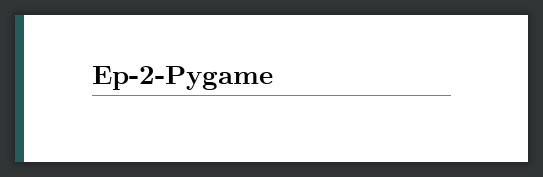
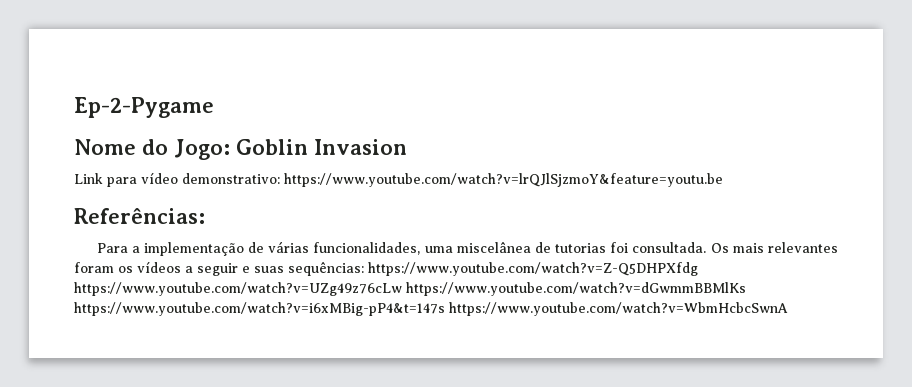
+ Nome do Jogo: Goblin Invasion
+ Link para vídeo demonstrativo: https://www.youtube.com/watch?v=lrQJlSjzmoY&feature=youtu.be
+ Referências:
+ Para a implementação de várias funcionalidades, uma miscelânea de tutorias foi consultada. Os mais relevantes foram os vídeos a seguir e suas sequências: https://www.youtube.com/watch?v=Z-Q5DHPXfdg https://www.youtube.com/watch?v=UZg49z76cLw https://www.youtube.com/watch?v=dGwmmBBMlKs https://www.youtube.com/watch?v=i6xMBig-pP4&t=147s https://www.youtube.com/watch?v=WbmHcbcSwnA

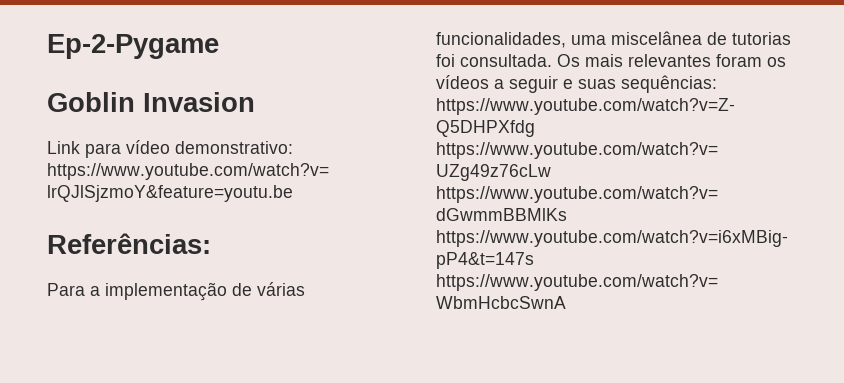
- Nome do Jogo: Goblin Invasion
+ Goblin Invasion

